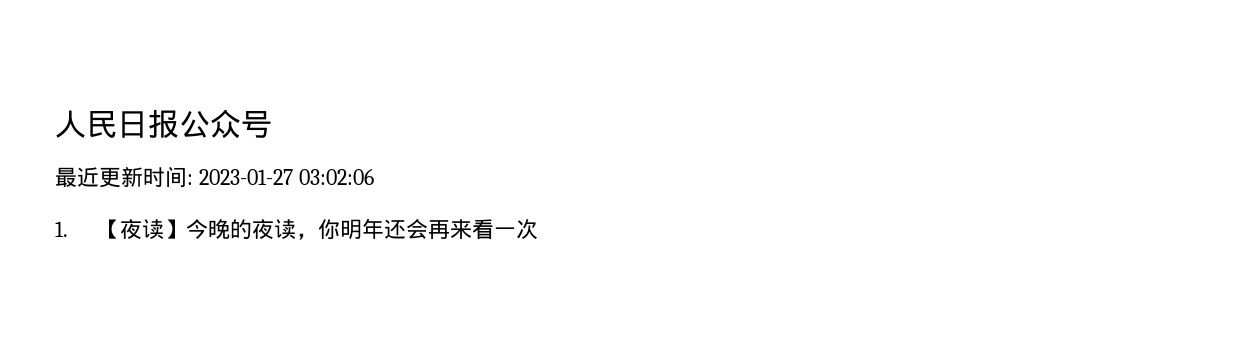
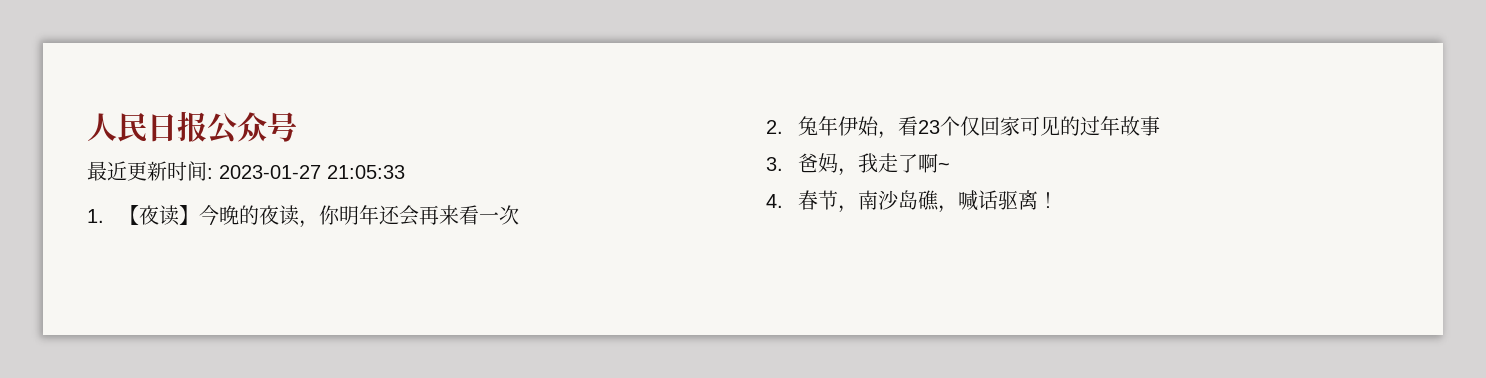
- 最近更新时间: 2023-01-27 03:02:06
+ 最近更新时间: 2023-01-27 21:05:33
+ 2.兔年伊始，看23个仅回家可见的过年故事
+ 3.爸妈，我走了啊~
+ 4.春节，南沙岛礁，喊话驱离！

